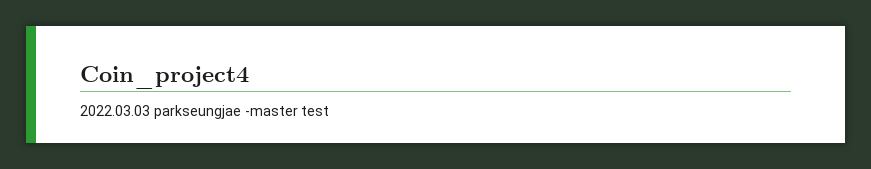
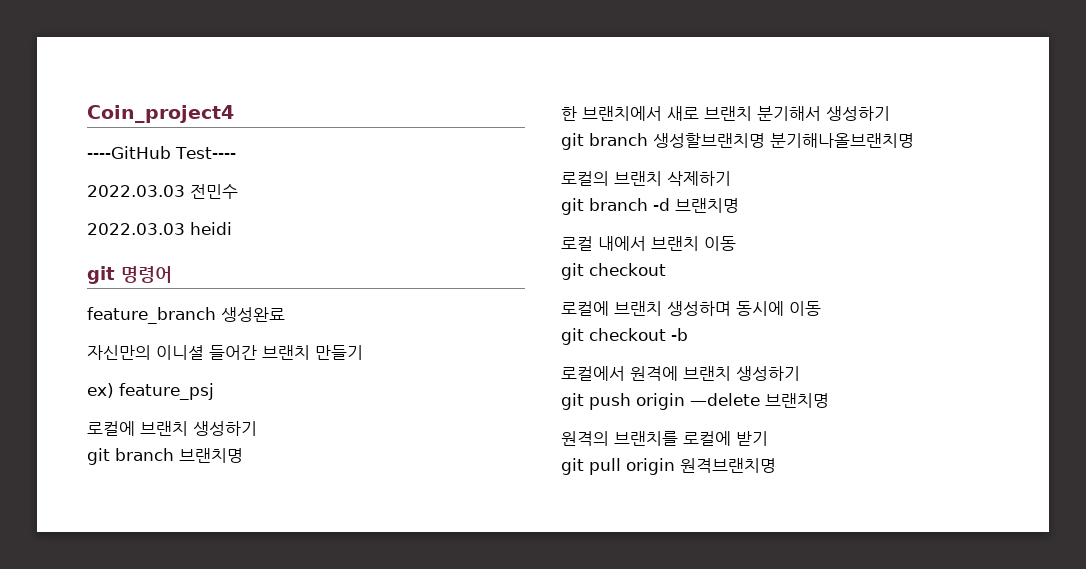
- 2022.03.03 parkseungjae -master test
+ ----GitHub Test----
+ 2022.03.03 전민수
+ 2022.03.03 heidi
+ git 명령어
+ feature_branch 생성완료
+ 자신만의 이니셜 들어간 브랜치 만들기
+ ex) feature_psj
+ 로컬에 브랜치 생성하기
+ git branch 브랜치명
+ 한 브랜치에서 새로 브랜치 분기해서 생성하기
+ git branch 생성할브랜치명 분기해나올브랜치명
+ 로컬의 브랜치 삭제하기
+ git branch -d 브랜치명
+ 로컬 내에서 브랜치 이동
+ git checkout
+ 로컬에 브랜치 생성하며 동시에 이동
+ git checkout -b
+ 로컬에서 원격에 브랜치 생성하기
+ git push origin —delete 브랜치명
+ 원격의 브랜치를 로컬에 받기
+ git pull origin 원격브랜치명

